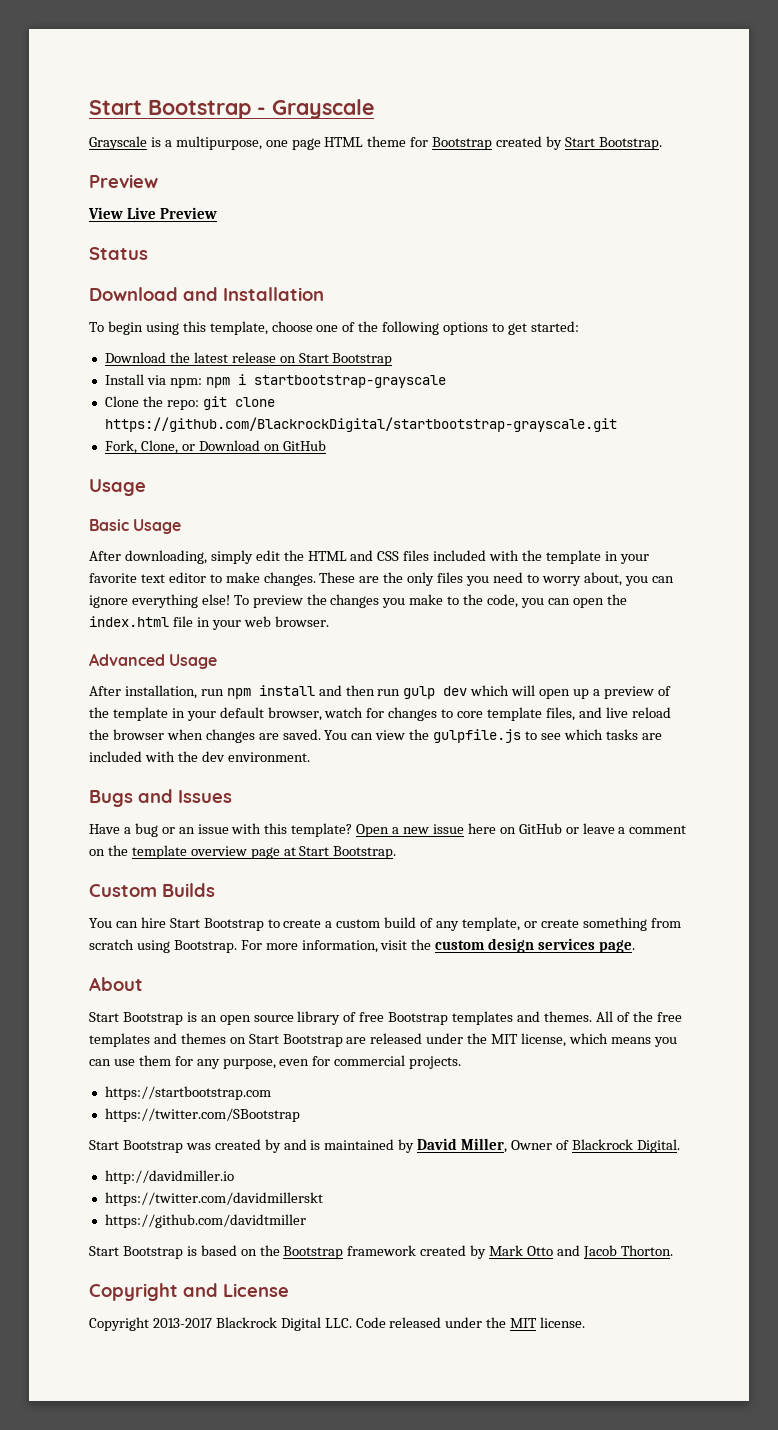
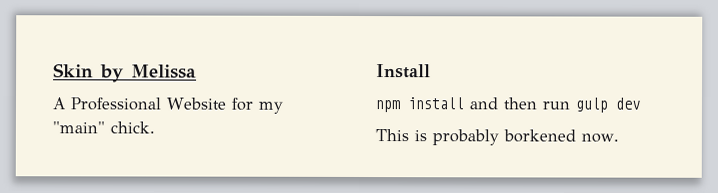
- Start Bootstrap - Grayscale
- Grayscale is a multipurpose, one page HTML theme for Bootstrap created by Start Bootstrap.
- Preview
- View Live Preview
- Status
- Download and Installation
- To begin using this template, choose one of the following options to get started:
- Download the latest release on Start Bootstrap
- Install via npm: npm i startbootstrap-grayscale
- Clone the repo: git clone https://github.com/BlackrockDigital/startbootstrap-grayscale.git
- Fork, Clone, or Download on GitHub
- Usage
- Basic Usage
- After downloading, simply edit the HTML and CSS files included with the template in your favorite text editor to make changes. These are the only files you need to worry about, you can ignore everything else! To preview the changes you make to the code, you can open the index.html file in your web browser.
- Advanced Usage
- After installation, run npm install and then run gulp dev which will open up a preview of the template in your default browser, watch for changes to core template files, and live reload the browser when changes are saved. You can view the gulpfile.js to see which tasks are included with the dev environment.
- Bugs and Issues
- Have a bug or an issue with this template? Open a new issue here on GitHub or leave a comment on the template overview page at Start Bootstrap.
- Custom Builds
- You can hire Start Bootstrap to create a custom build of any template, or create something from scratch using Bootstrap. For more information, visit the custom design services page.
- About
- Start Bootstrap is an open source library of free Bootstrap templates and themes. All of the free templates and themes on Start Bootstrap are released under the MIT license, which means you can use them for any purpose, even for commercial projects.
- https://startbootstrap.com
- https://twitter.com/SBootstrap
- Start Bootstrap was created by and is maintained by David Miller, Owner of Blackrock Digital.
- http://davidmiller.io
- https://twitter.com/davidmillerskt
- https://github.com/davidtmiller
- Start Bootstrap is based on the Bootstrap framework created by Mark Otto and Jacob Thorton.
- Copyright and License
- Copyright 2013-2017 Blackrock Digital LLC. Code released under the MIT license.
+ Skin by Melissa
+ A Professional Website for my "main" chick.
+ Install
+ npm install and then run gulp dev
+ This is probably borkened now.

